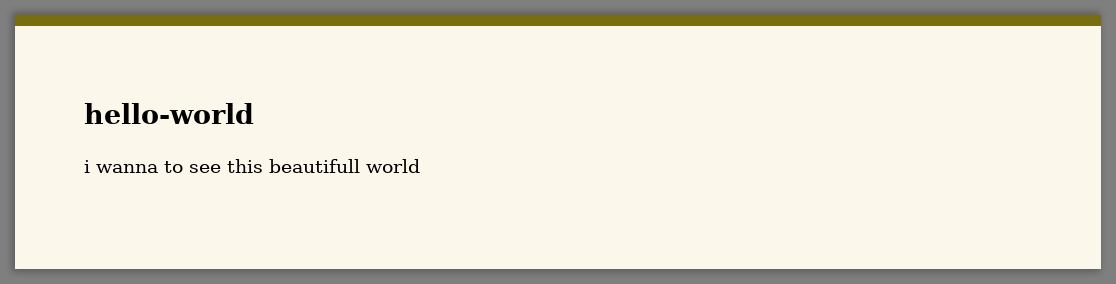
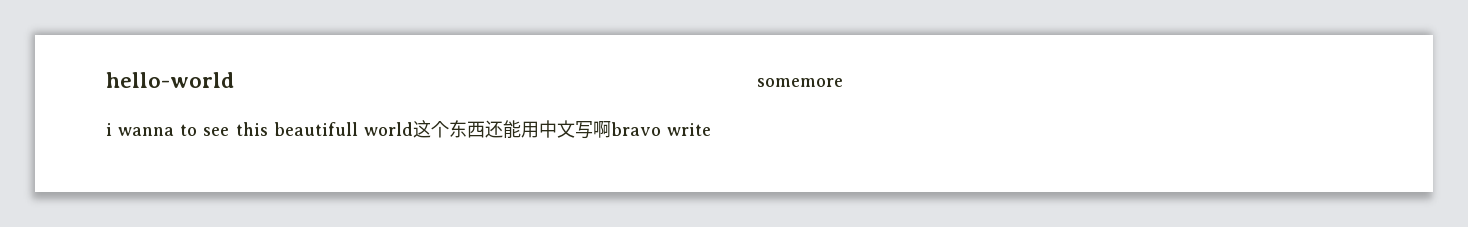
- i wanna to see this beautifull world
+ i wanna to see this beautifull world这个东西还能用中文写啊bravo write somemore

